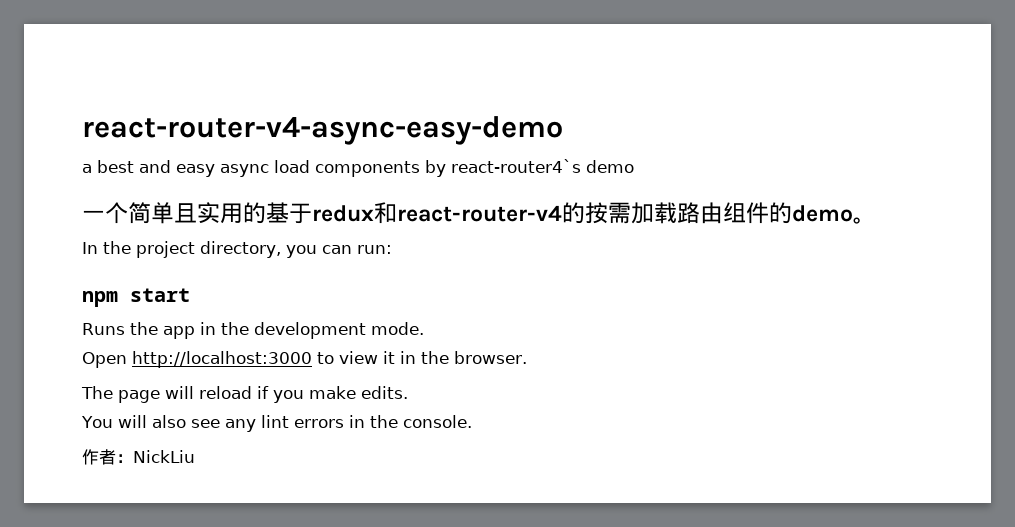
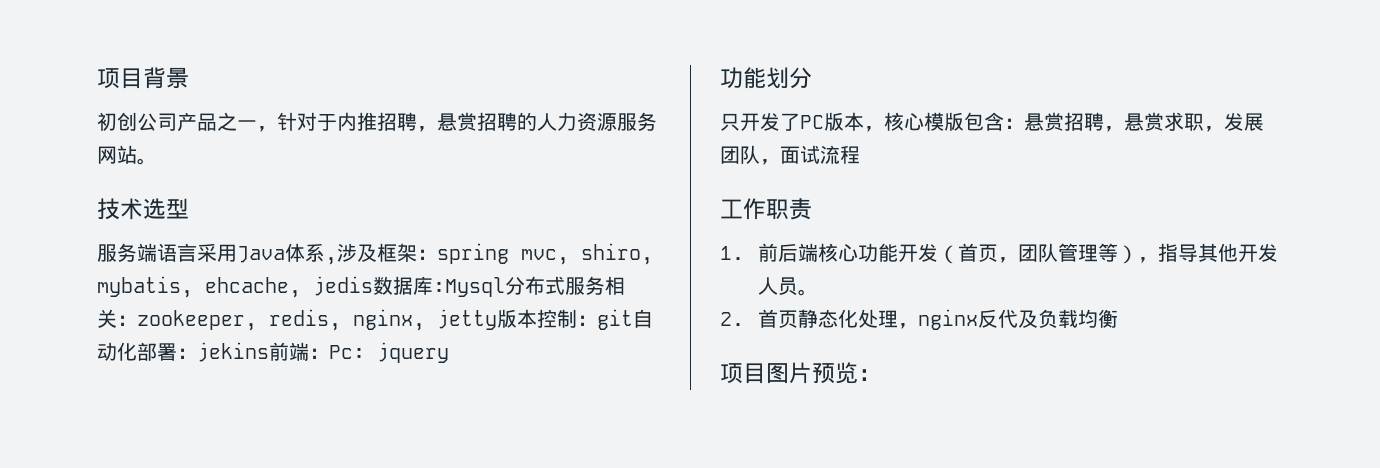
- react-router-v4-async-easy-demo
- a best and easy async load components by react-router4`s demo
- 一个简单且实用的基于redux和react-router-v4的按需加载路由组件的demo。
- In the project directory, you can run:
- npm start
- Runs the app in the development mode.
- Open http://localhost:3000 to view it in the browser.
- The page will reload if you make edits.
- You will also see any lint errors in the console.
- 作者：NickLiu
+ 项目背景
+ 初创公司产品之一，针对于内推招聘，悬赏招聘的人力资源服务网站。
+ 技术选型
+ 服务端语言采用Java体系,涉及框架：spring mvc, shiro, mybatis, ehcache, jedis数据库:Mysql分布式服务相关：zookeeper, redis, nginx, jetty版本控制：git自动化部署：jekins前端：Pc: jquery
+ 功能划分
+ 只开发了PC版本，核心模版包含：悬赏招聘，悬赏求职，发展团队，面试流程
+ 工作职责
+ 1.前后端核心功能开发（首页，团队管理等），指导其他开发人员。
+ 2.首页静态化处理，nginx反代及负载均衡
+ 项目图片预览：

